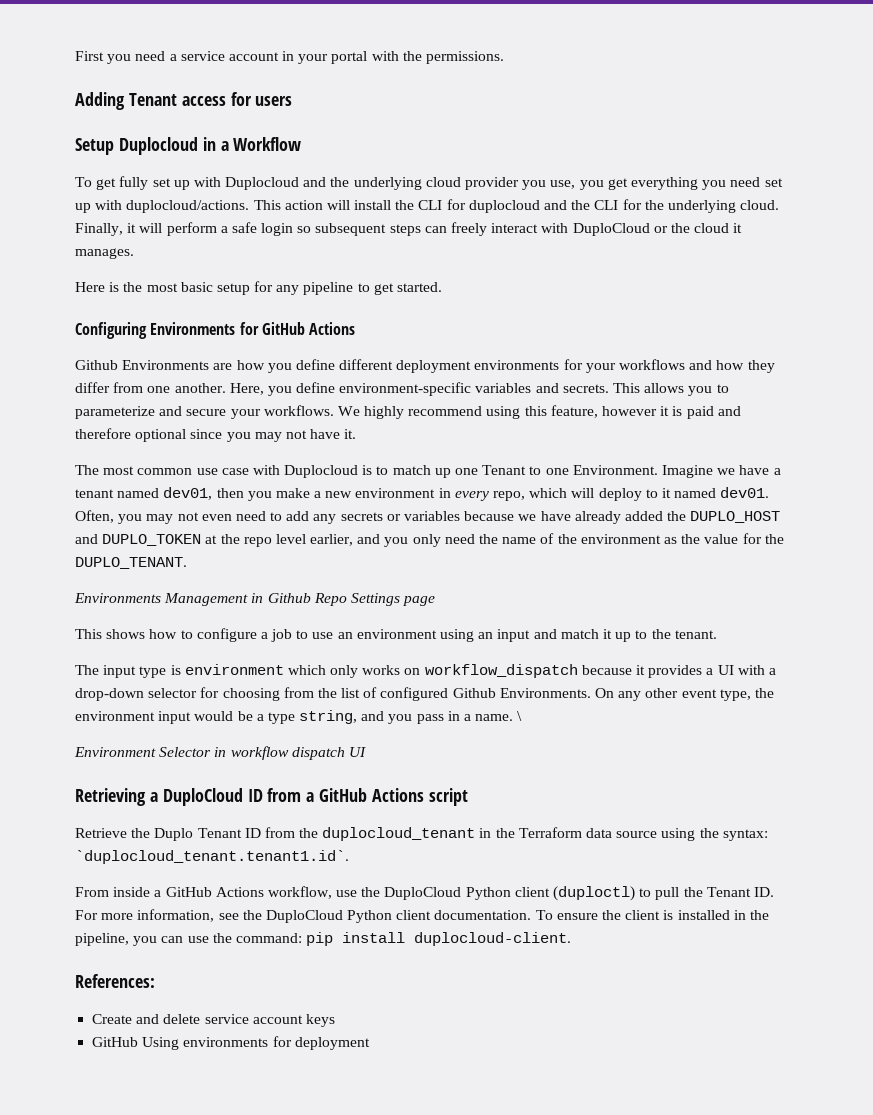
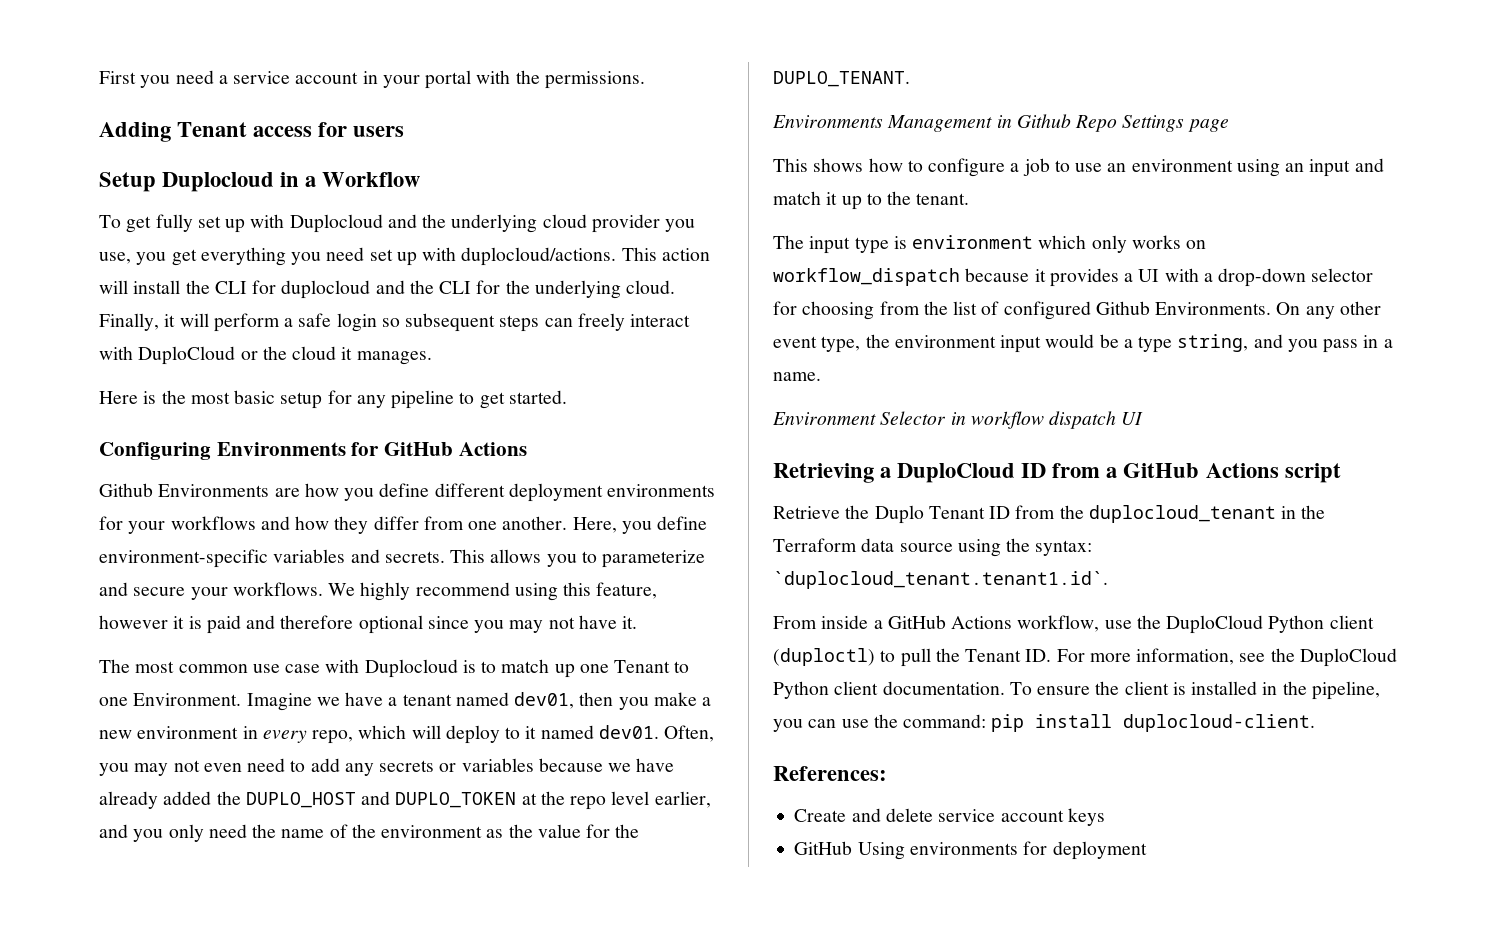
- \

